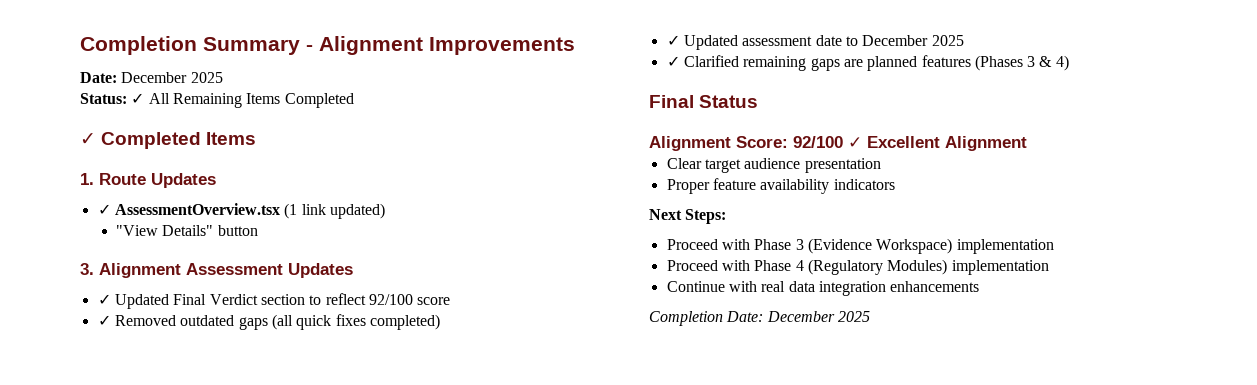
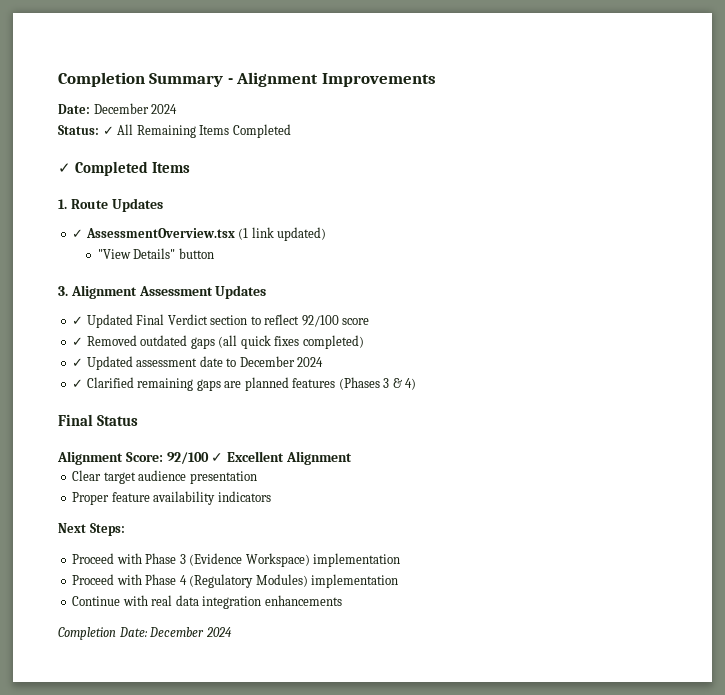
  Completion Summary - Alignment Improvements
- Date: December 2025
+ Date: December 2024
- ✓ Updated assessment date to December 2025
+ ✓ Updated assessment date to December 2024
- Completion Date: December 2025
+ Completion Date: December 2024

